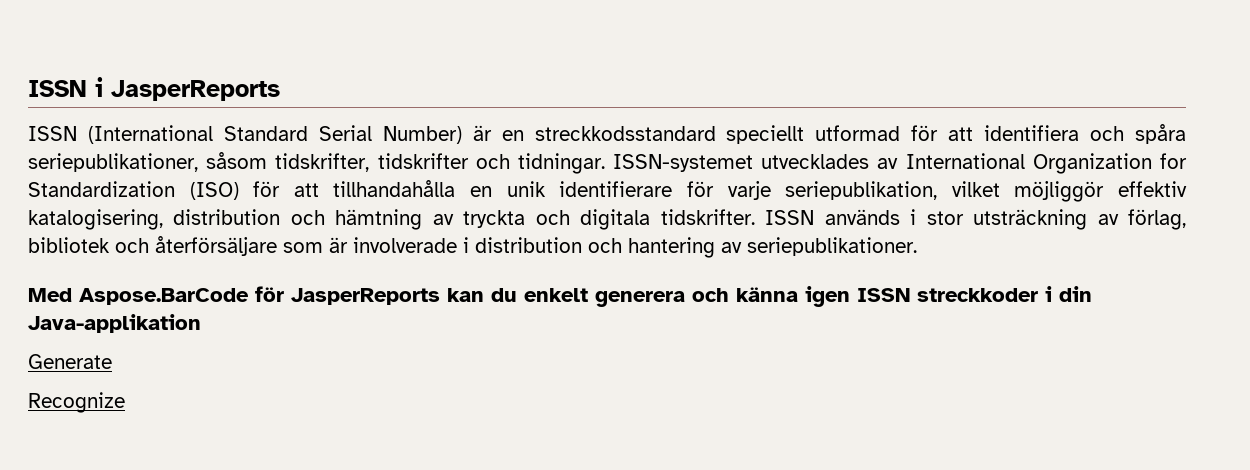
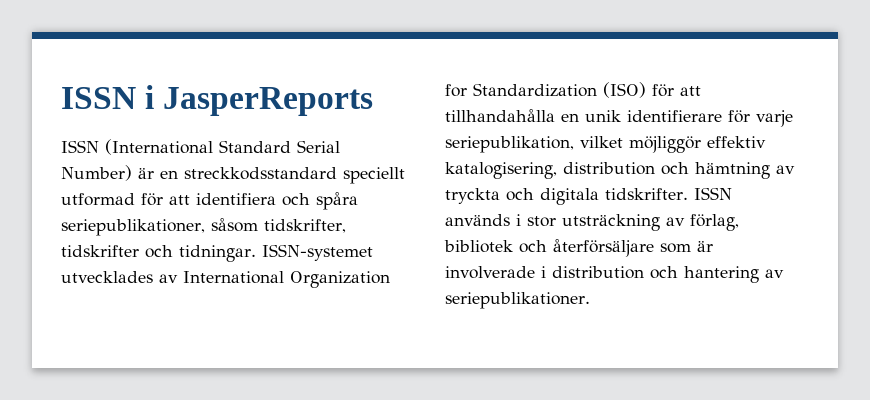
- Med Aspose.BarCode för JasperReports kan du enkelt generera och känna igen ISSN streckkoder i din Java-applikation
- Generate
- Recognize

